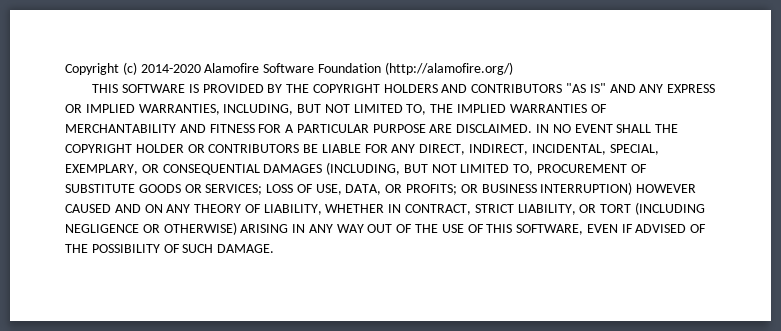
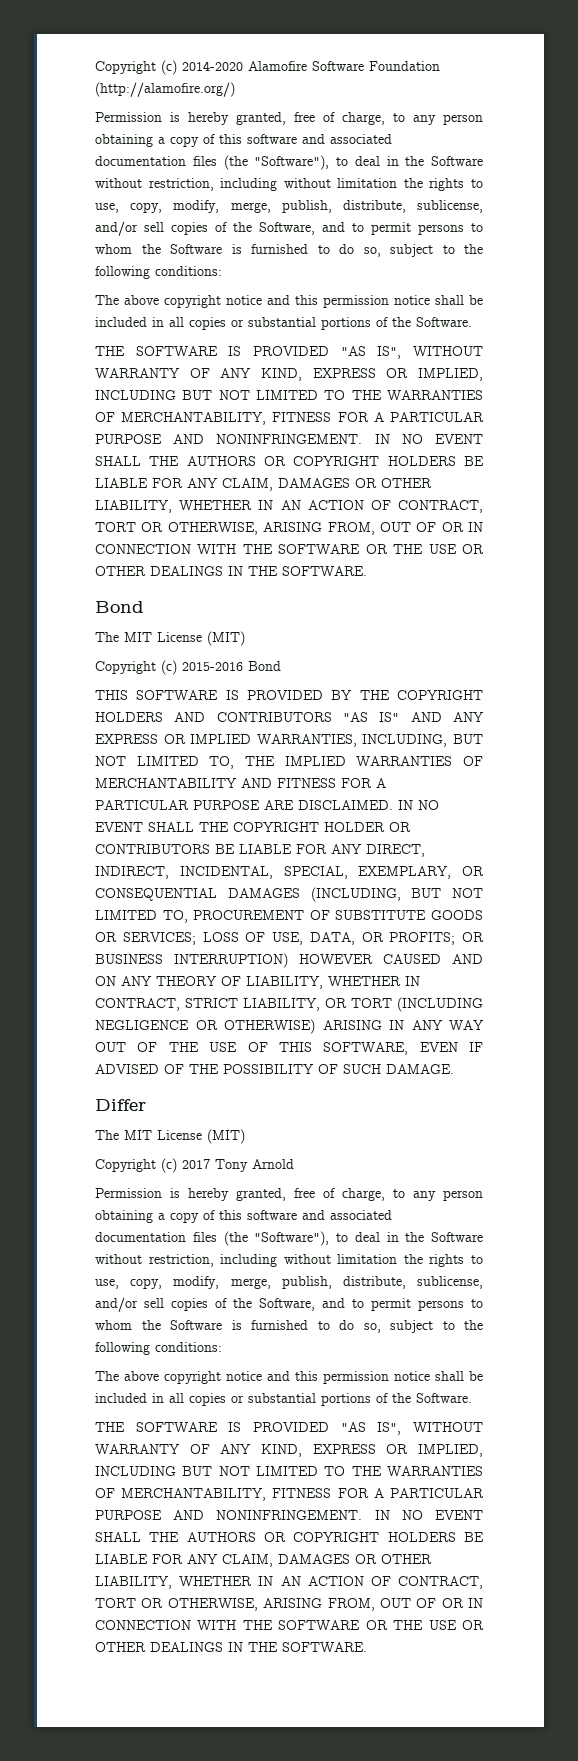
  Copyright (c) 2014-2020 Alamofire Software Foundation (http://alamofire.org/)
+ Permission is hereby granted, free of charge, to any person obtaining a copy of this software and associated documentation files (the "Software"), to deal in the Software without restriction, including without limitation the rights to use, copy, modify, merge, publish, distribute, sublicense, and/or sell copies of the Software, and to permit persons to whom the Software is furnished to do so, subject to the following conditions:
+ The above copyright notice and this permission notice shall be included in all copies or substantial portions of the Software.
+ THE SOFTWARE IS PROVIDED "AS IS", WITHOUT WARRANTY OF ANY KIND, EXPRESS OR IMPLIED, INCLUDING BUT NOT LIMITED TO THE WARRANTIES OF MERCHANTABILITY, FITNESS FOR A PARTICULAR PURPOSE AND NONINFRINGEMENT. IN NO EVENT SHALL THE AUTHORS OR COPYRIGHT HOLDERS BE LIABLE FOR ANY CLAIM, DAMAGES OR OTHER LIABILITY, WHETHER IN AN ACTION OF CONTRACT, TORT OR OTHERWISE, ARISING FROM, OUT OF OR IN CONNECTION WITH THE SOFTWARE OR THE USE OR OTHER DEALINGS IN THE SOFTWARE.
+ Bond
+ The MIT License (MIT)
+ Copyright (c) 2015-2016 Bond
+ Differ
+ The MIT License (MIT)
+ Copyright (c) 2017 Tony Arnold
+ Permission is hereby granted, free of charge, to any person obtaining a copy of this software and associated documentation files (the "Software"), to deal in the Software without restriction, including without limitation the rights to use, copy, modify, merge, publish, distribute, sublicense, and/or sell copies of the Software, and to permit persons to whom the Software is furnished to do so, subject to the following conditions:
+ The above copyright notice and this permission notice shall be included in all copies or substantial portions of the Software.
+ THE SOFTWARE IS PROVIDED "AS IS", WITHOUT WARRANTY OF ANY KIND, EXPRESS OR IMPLIED, INCLUDING BUT NOT LIMITED TO THE WARRANTIES OF MERCHANTABILITY, FITNESS FOR A PARTICULAR PURPOSE AND NONINFRINGEMENT. IN NO EVENT SHALL THE AUTHORS OR COPYRIGHT HOLDERS BE LIABLE FOR ANY CLAIM, DAMAGES OR OTHER LIABILITY, WHETHER IN AN ACTION OF CONTRACT, TORT OR OTHERWISE, ARISING FROM, OUT OF OR IN CONNECTION WITH THE SOFTWARE OR THE USE OR OTHER DEALINGS IN THE SOFTWARE.

